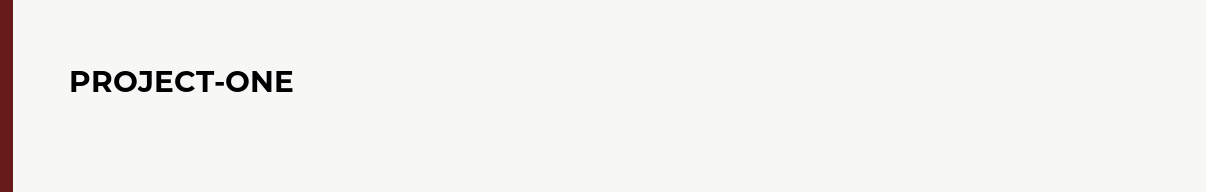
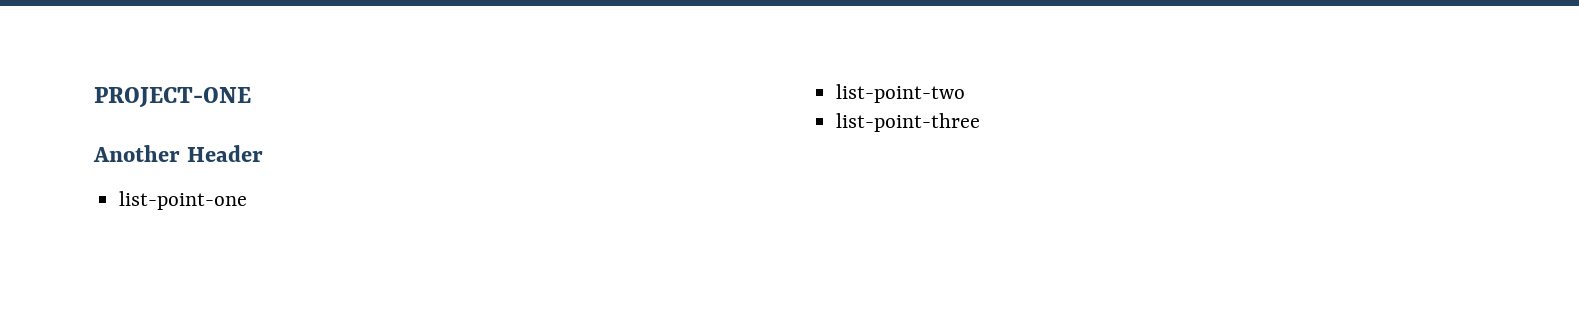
+ Another Header
+ list-point-one
+ list-point-two
+ list-point-three

